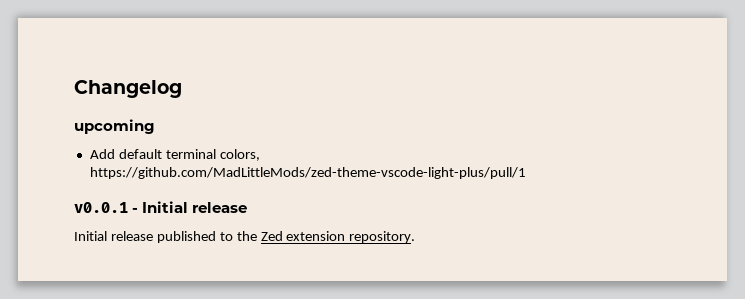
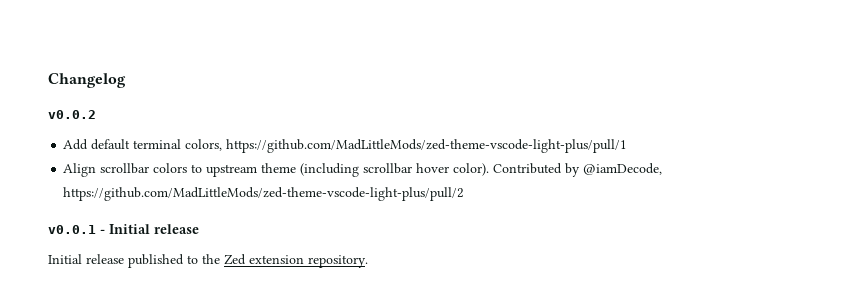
- upcoming
+ v0.0.2
+ Align scrollbar colors to upstream theme (including scrollbar hover color). Contributed by @iamDecode, https://github.com/MadLittleMods/zed-theme-vscode-light-plus/pull/2

